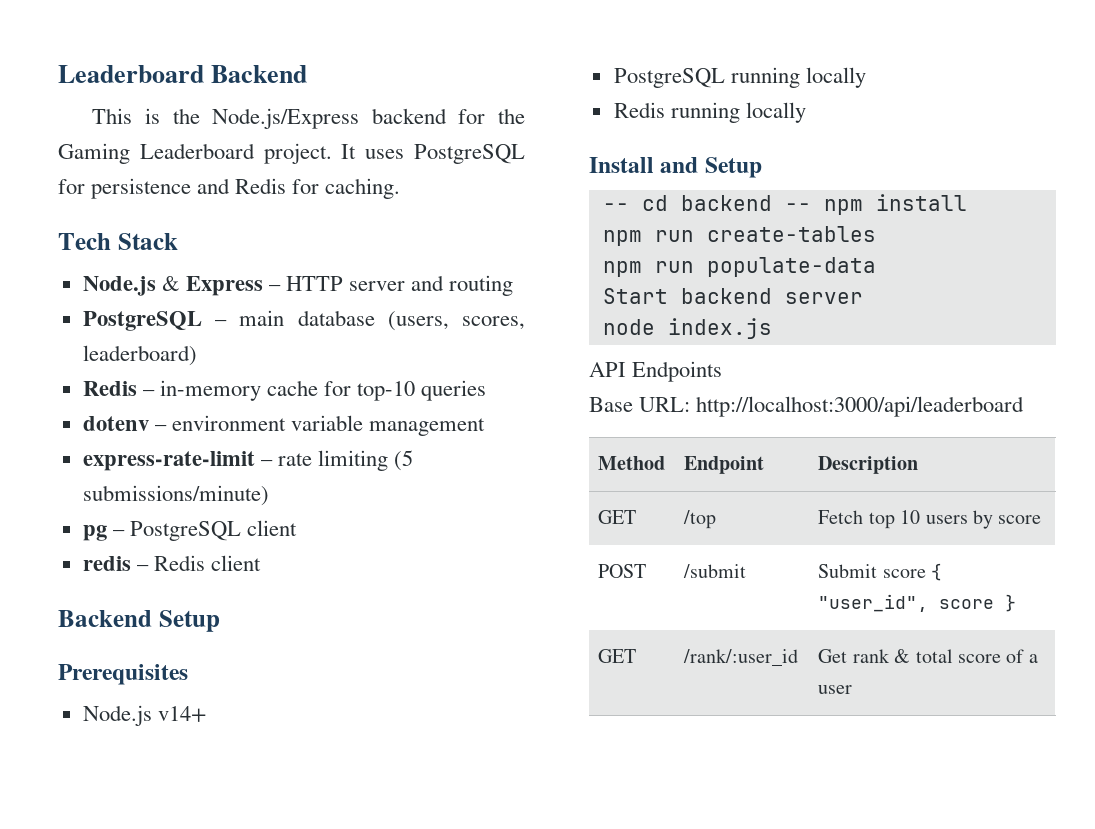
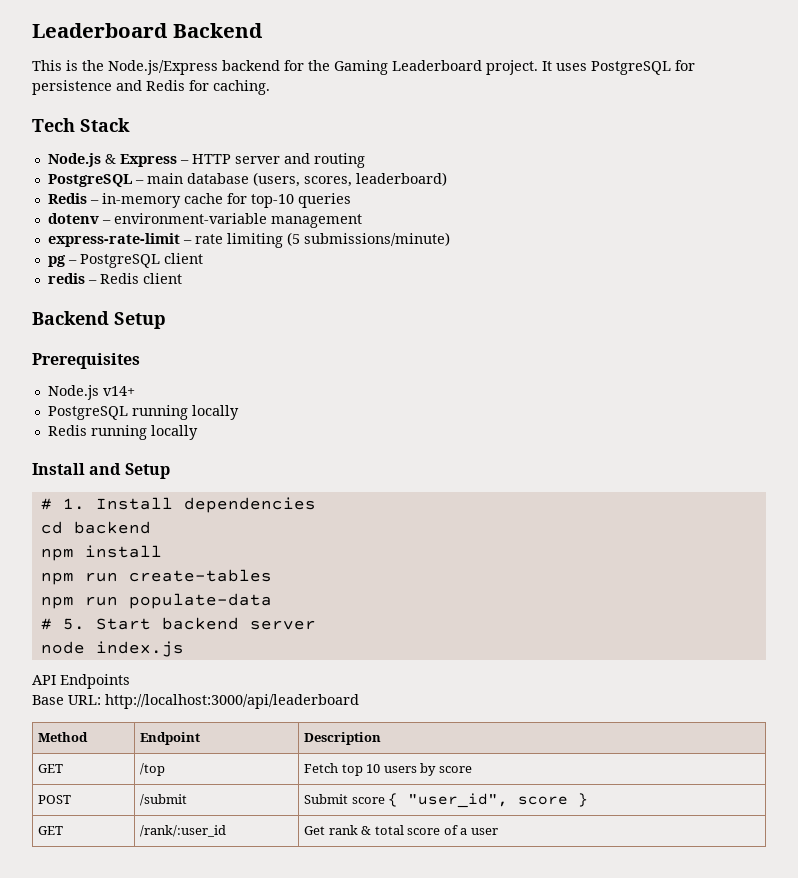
- dotenv – environment variable management
+ dotenv – environment‑variable management
- -- cd backend -- npm install
+ # 1. Install dependencies
+ cd backend
+ npm install
- Start backend server
+ # 5. Start backend server

